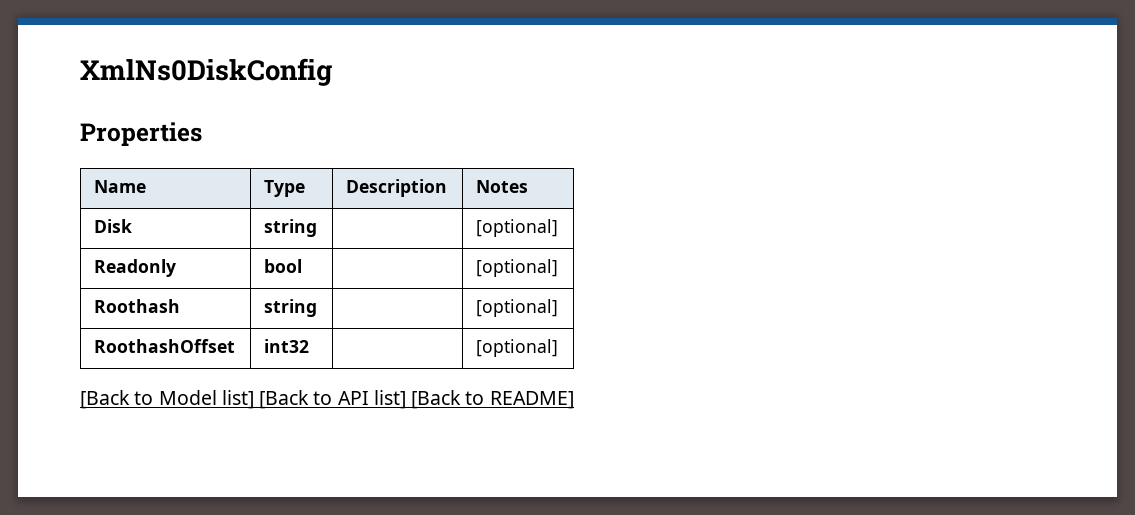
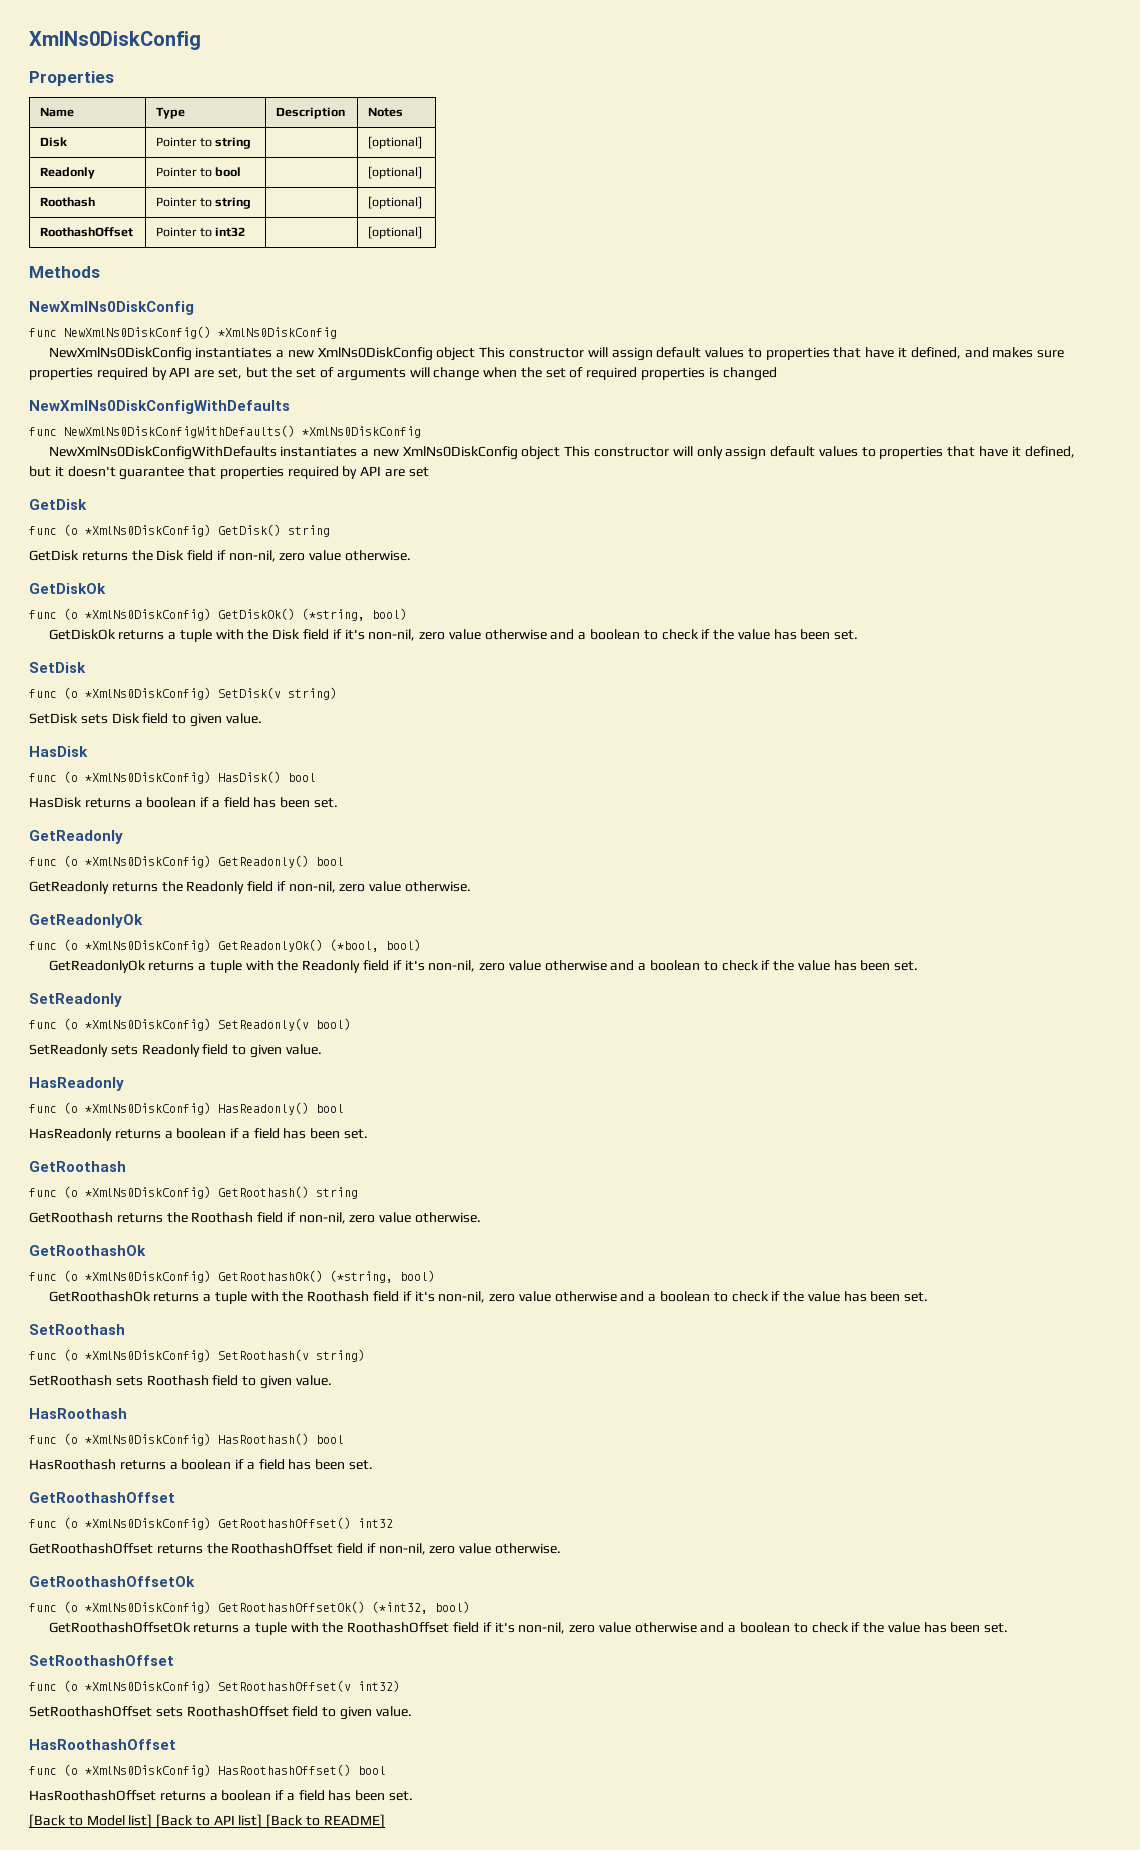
- Disk | string | | [optional]
+ Disk | Pointer to string | | [optional]
- Readonly | bool | | [optional]
+ Readonly | Pointer to bool | | [optional]
- Roothash | string | | [optional]
+ Roothash | Pointer to string | | [optional]
- RoothashOffset | int32 | | [optional]
+ RoothashOffset | Pointer to int32 | | [optional]
+ Methods
+ NewXmlNs0DiskConfig
+ func NewXmlNs0DiskConfig() *XmlNs0DiskConfig
+ NewXmlNs0DiskConfig instantiates a new XmlNs0DiskConfig object This constructor will assign default values to properties that have it defined, and makes sure properties required by API are set, but the set of arguments will change when the set of required properties is changed
+ NewXmlNs0DiskConfigWithDefaults
+ func NewXmlNs0DiskConfigWithDefaults() *XmlNs0DiskConfig
+ NewXmlNs0DiskConfigWithDefaults instantiates a new XmlNs0DiskConfig object This constructor will only assign default values to properties that have it defined, but it doesn't guarantee that properties required by API are set
+ GetDisk
+ func (o *XmlNs0DiskConfig) GetDisk() string
+ GetDisk returns the Disk field if non-nil, zero value otherwise.
+ GetDiskOk
+ func (o *XmlNs0DiskConfig) GetDiskOk() (*string, bool)
+ GetDiskOk returns a tuple with the Disk field if it's non-nil, zero value otherwise and a boolean to check if the value has been set.
+ SetDisk
+ func (o *XmlNs0DiskConfig) SetDisk(v string)
+ SetDisk sets Disk field to given value.
+ HasDisk
+ func (o *XmlNs0DiskConfig) HasDisk() bool
+ HasDisk returns a boolean if a field has been set.
+ GetReadonly
+ func (o *XmlNs0DiskConfig) GetReadonly() bool
+ GetReadonly returns the Readonly field if non-nil, zero value otherwise.
+ GetReadonlyOk
+ func (o *XmlNs0DiskConfig) GetReadonlyOk() (*bool, bool)
+ GetReadonlyOk returns a tuple with the Readonly field if it's non-nil, zero value otherwise and a boolean to check if the value has been set.
+ SetReadonly
+ func (o *XmlNs0DiskConfig) SetReadonly(v bool)
+ SetReadonly sets Readonly field to given value.
+ HasReadonly
+ func (o *XmlNs0DiskConfig) HasReadonly() bool
+ HasReadonly returns a boolean if a field has been set.
+ GetRoothash
+ func (o *XmlNs0DiskConfig) GetRoothash() string
+ GetRoothash returns the Roothash field if non-nil, zero value otherwise.
+ GetRoothashOk
+ func (o *XmlNs0DiskConfig) GetRoothashOk() (*string, bool)
+ GetRoothashOk returns a tuple with the Roothash field if it's non-nil, zero value otherwise and a boolean to check if the value has been set.
+ SetRoothash
+ func (o *XmlNs0DiskConfig) SetRoothash(v string)
+ SetRoothash sets Roothash field to given value.
+ HasRoothash
+ func (o *XmlNs0DiskConfig) HasRoothash() bool
+ HasRoothash returns a boolean if a field has been set.
+ GetRoothashOffset
+ func (o *XmlNs0DiskConfig) GetRoothashOffset() int32
+ GetRoothashOffset returns the RoothashOffset field if non-nil, zero value otherwise.
+ GetRoothashOffsetOk
+ func (o *XmlNs0DiskConfig) GetRoothashOffsetOk() (*int32, bool)
+ GetRoothashOffsetOk returns a tuple with the RoothashOffset field if it's non-nil, zero value otherwise and a boolean to check if the value has been set.
+ SetRoothashOffset
+ func (o *XmlNs0DiskConfig) SetRoothashOffset(v int32)
+ SetRoothashOffset sets RoothashOffset field to given value.
+ HasRoothashOffset
+ func (o *XmlNs0DiskConfig) HasRoothashOffset() bool
+ HasRoothashOffset returns a boolean if a field has been set.

